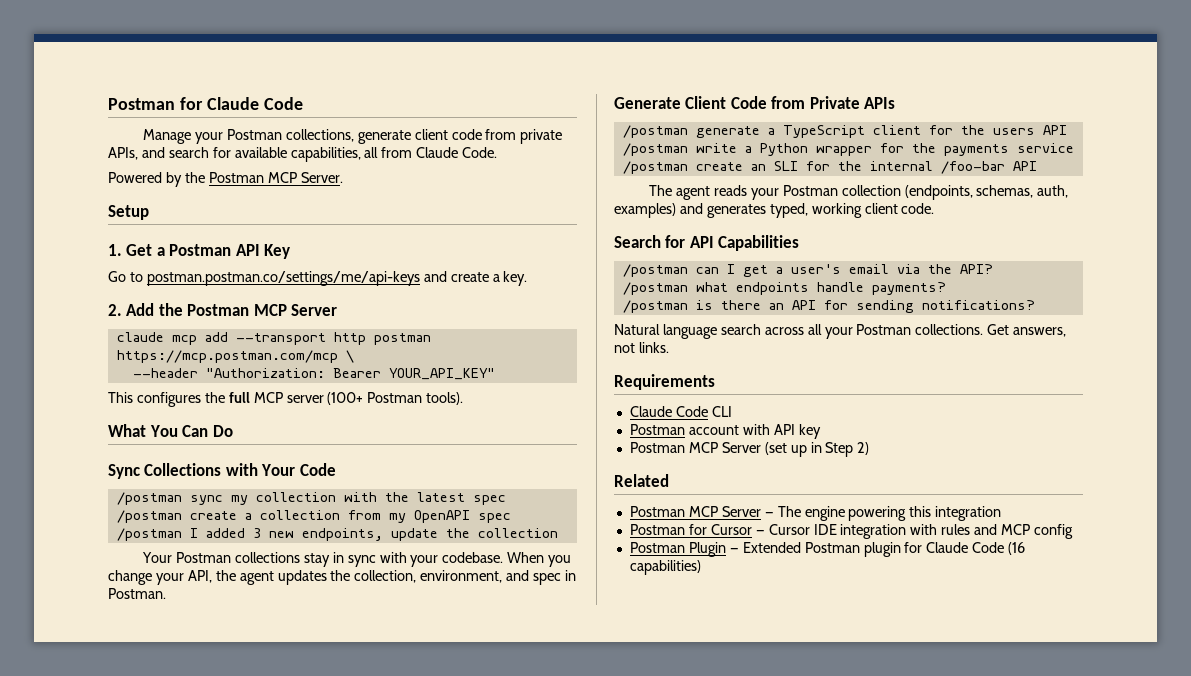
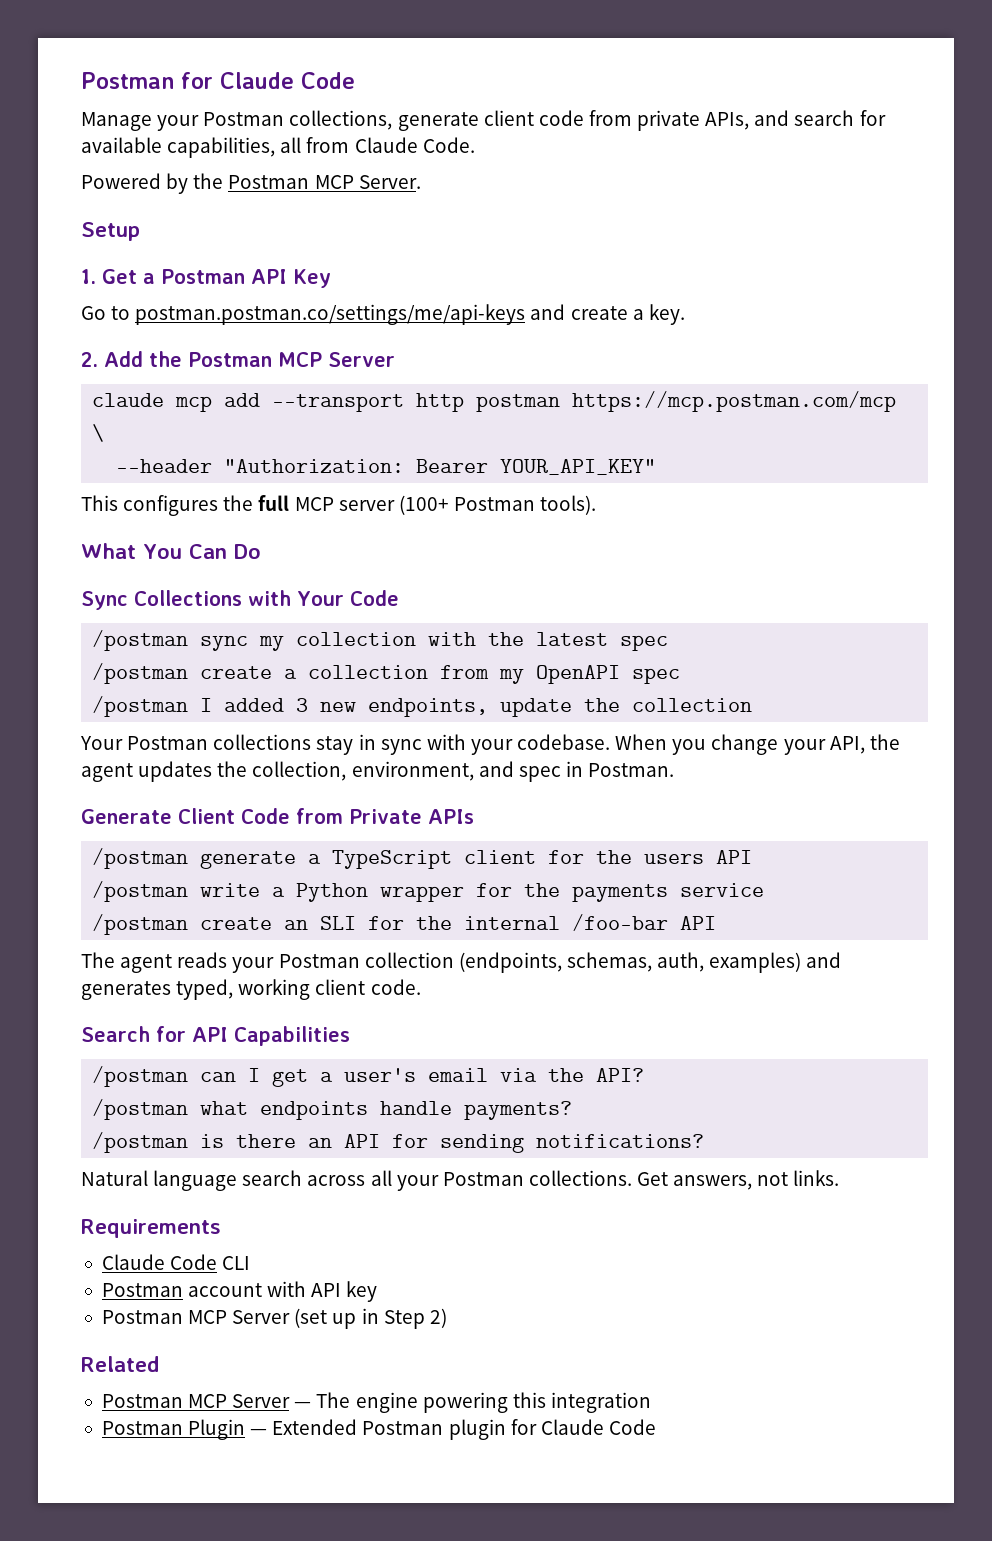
- Postman for Cursor — Cursor IDE integration with rules and MCP config
- Postman Plugin — Extended Postman plugin for Claude Code (16 capabilities)
+ Postman Plugin — Extended Postman plugin for Claude Code

